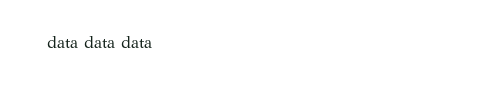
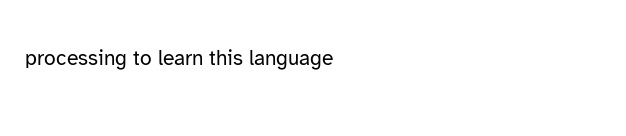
- data data data
+ processing to learn this language

